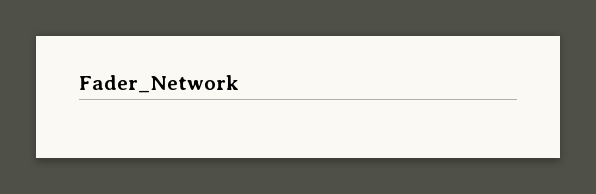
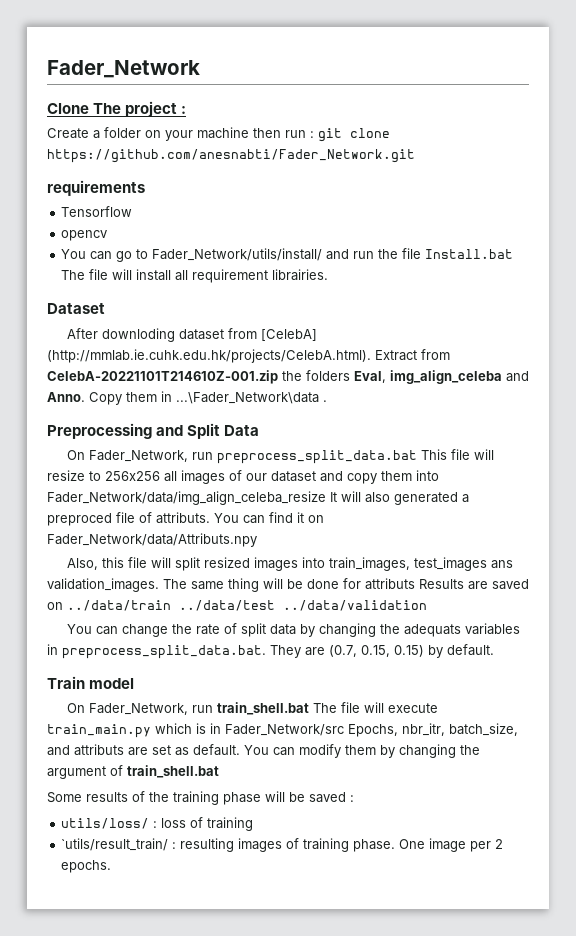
+ Clone The project :
+ Create a folder on your machine then run : git clone https://github.com/anesnabti/Fader_Network.git
+ requirements
+ Tensorflow
+ opencv
+ You can go to Fader_Network/utils/install/ and run the file Install.bat The file will install all requirement librairies.
+ Dataset
+ After downloding dataset from [CelebA] (http://mmlab.ie.cuhk.edu.hk/projects/CelebA.html). Extract from CelebA-20221101T214610Z-001.zip the folders Eval, img_align_celeba and Anno. Copy them in ...\Fader_Network\data .
+ Preprocessing and Split Data
+ On Fader_Network, run preprocess_split_data.bat This file will resize to 256x256 all images of our dataset and copy them into Fader_Network/data/img_align_celeba_resize It will also generated a preproced file of attributs. You can find it on Fader_Network/data/Attributs.npy
+ Also, this file will split resized images into train_images, test_images ans validation_images. The same thing will be done for attributs Results are saved on ../data/train ../data/test ../data/validation
+ You can change the rate of split data by changing the adequats variables in preprocess_split_data.bat. They are (0.7, 0.15, 0.15) by default.
+ Train model
+ On Fader_Network, run train_shell.bat The file will execute train_main.py which is in Fader_Network/src Epochs, nbr_itr, batch_size, and attributs are set as default. You can modify them by changing the argument of train_shell.bat
+ Some results of the training phase will be saved :
+ utils/loss/ : loss of training
+ `utils/result_train/ : resulting images of training phase. One image per 2 epochs.

